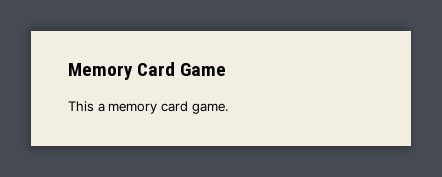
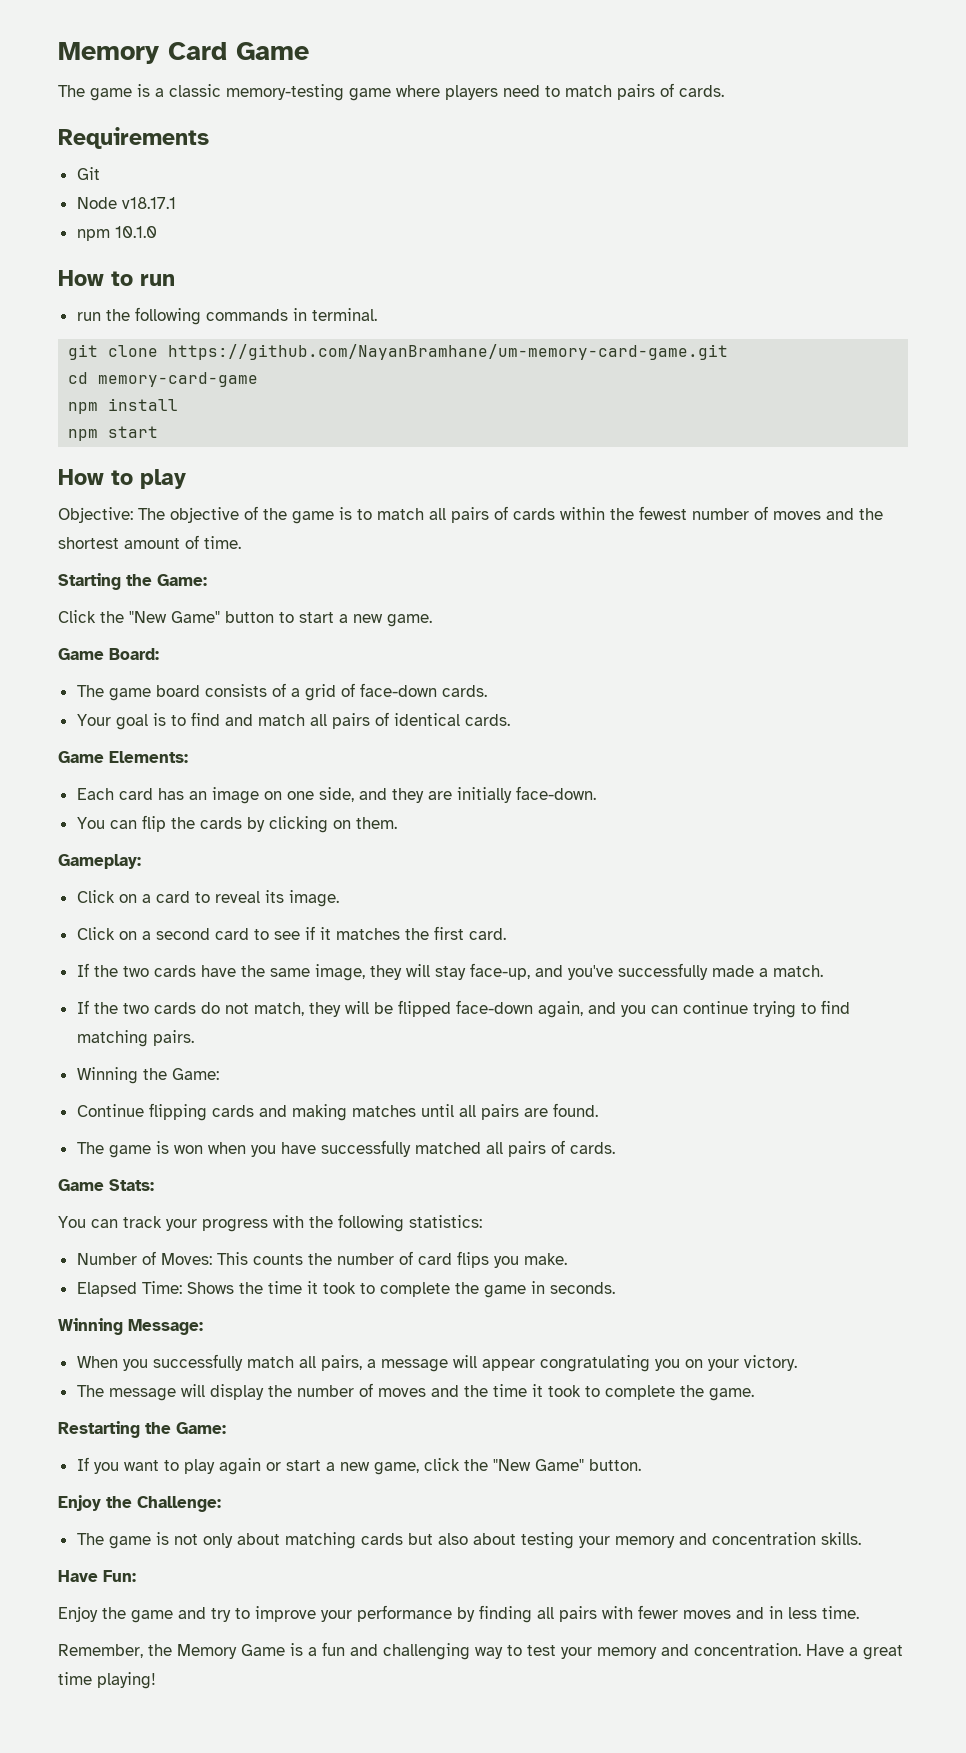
- This a memory card game.
+ The game is a classic memory-testing game where players need to match pairs of cards.
+ Requirements
+ Git
+ Node v18.17.1
+ npm 10.1.0
+ How to run
+ run the following commands in terminal.
+ git clone https://github.com/NayanBramhane/um-memory-card-game.git
+ cd memory-card-game
+ npm install
+ npm start
+ How to play
+ Objective: The objective of the game is to match all pairs of cards within the fewest number of moves and the shortest amount of time.
+ Starting the Game:
+ Click the "New Game" button to start a new game.
+ Game Board:
+ The game board consists of a grid of face-down cards.
+ Your goal is to find and match all pairs of identical cards.
+ Game Elements:
+ Each card has an image on one side, and they are initially face-down.
+ You can flip the cards by clicking on them.
+ Gameplay:
+ Click on a card to reveal its image.
+ Click on a second card to see if it matches the first card.
+ If the two cards have the same image, they will stay face-up, and you've successfully made a match.
+ If the two cards do not match, they will be flipped face-down again, and you can continue trying to find matching pairs.
+ Winning the Game:
+ Continue flipping cards and making matches until all pairs are found.
+ The game is won when you have successfully matched all pairs of cards.
+ Game Stats:
+ You can track your progress with the following statistics:
+ Number of Moves: This counts the number of card flips you make.
+ Elapsed Time: Shows the time it took to complete the game in seconds.
+ Winning Message:
+ When you successfully match all pairs, a message will appear congratulating you on your victory.
+ The message will display the number of moves and the time it took to complete the game.
+ Restarting the Game:
+ If you want to play again or start a new game, click the "New Game" button.
+ Enjoy the Challenge:
+ The game is not only about matching cards but also about testing your memory and concentration skills.
+ Have Fun:
+ Enjoy the game and try to improve your performance by finding all pairs with fewer moves and in less time.
+ Remember, the Memory Game is a fun and challenging way to test your memory and concentration. Have a great time playing!

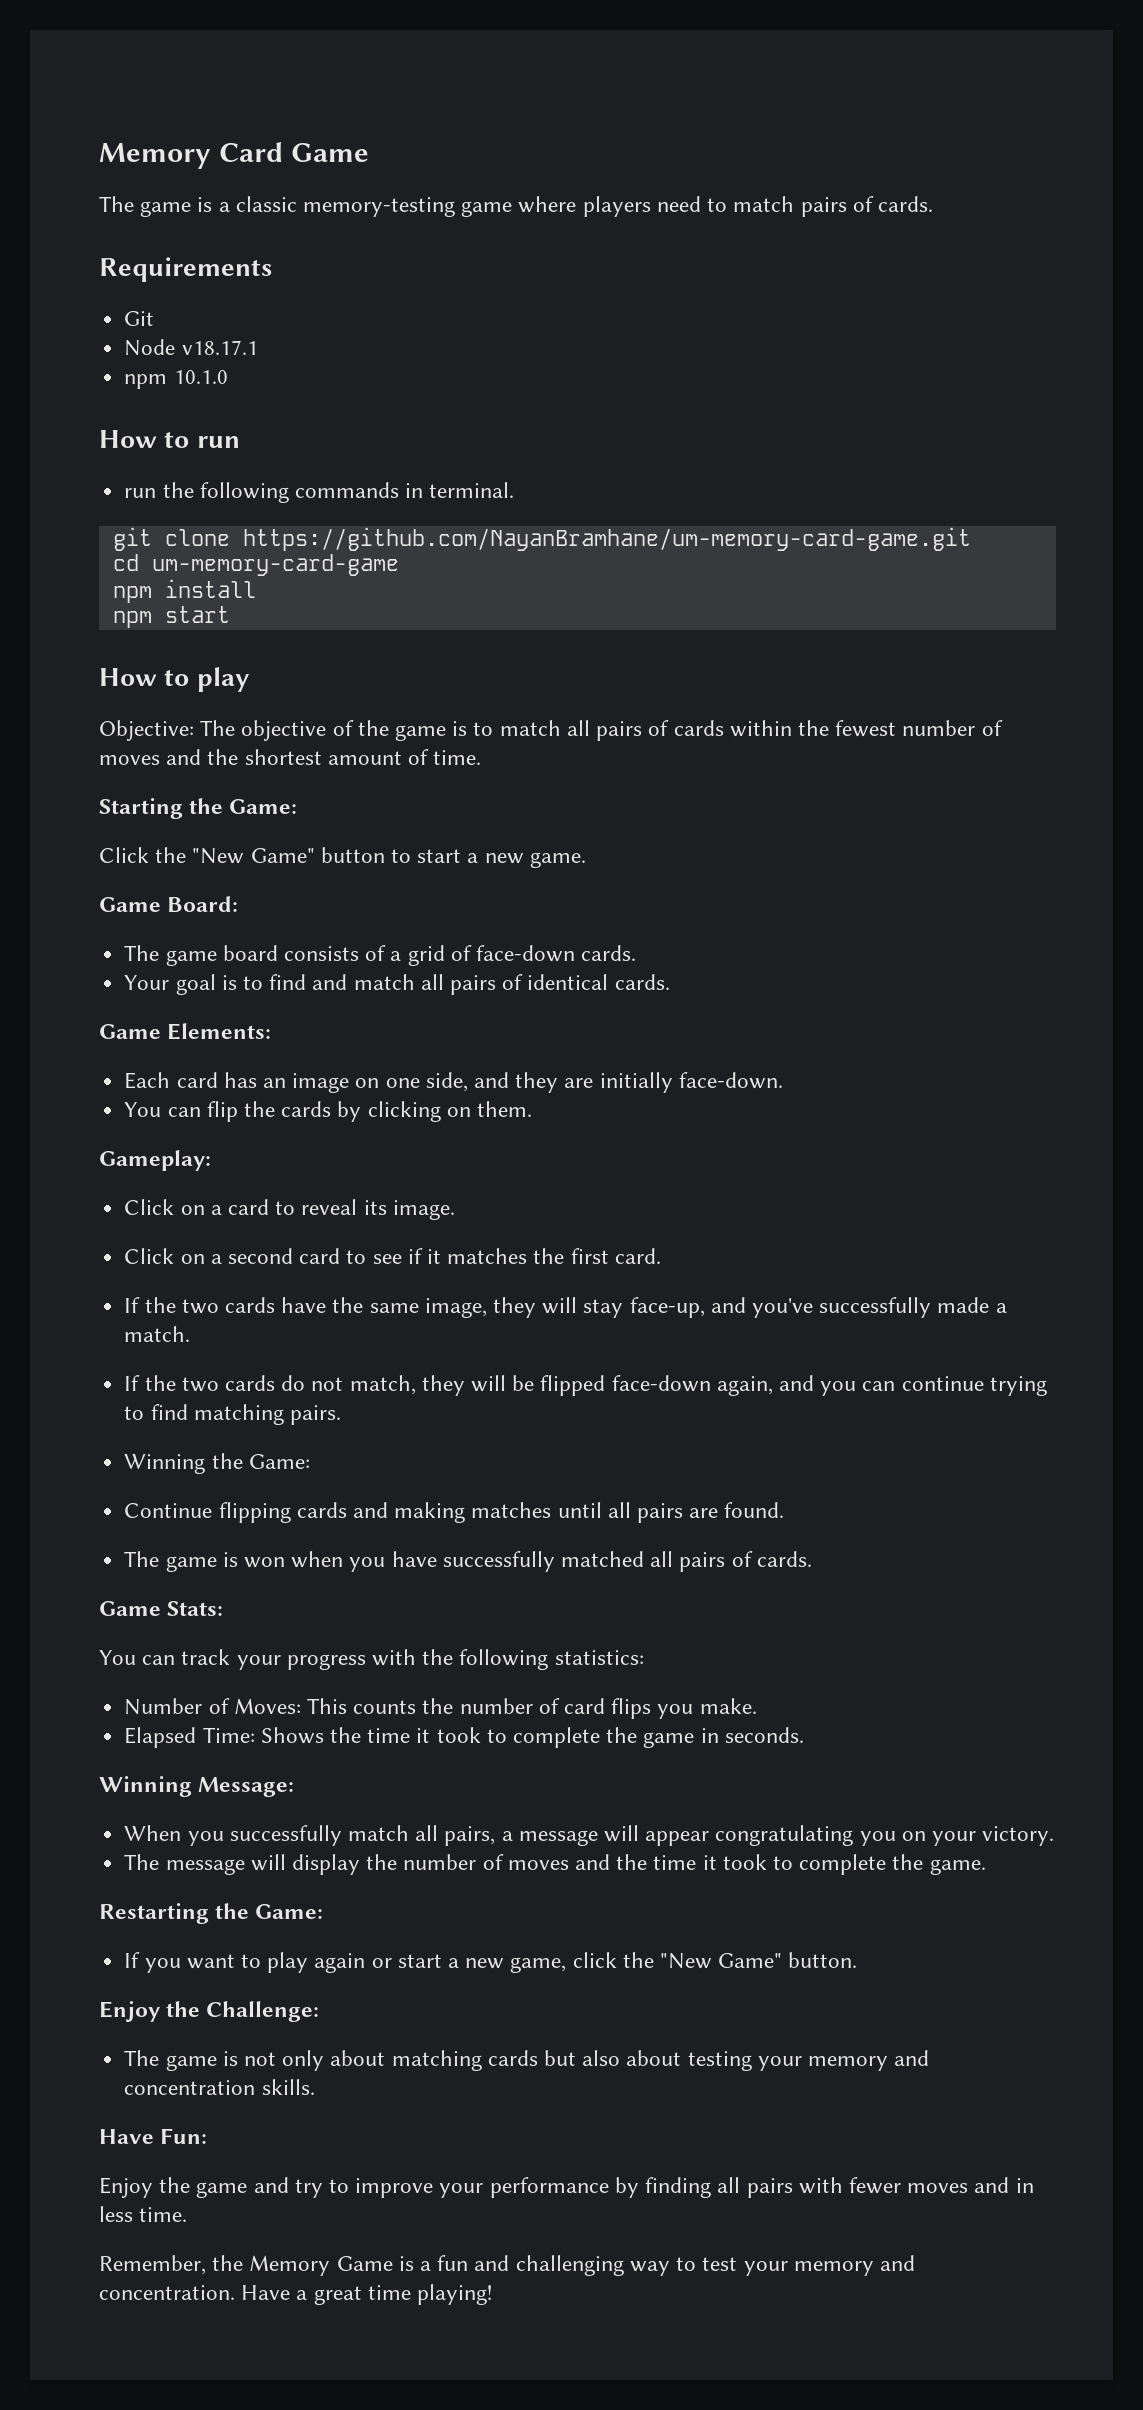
- cd memory-card-game
+ cd um-memory-card-game

